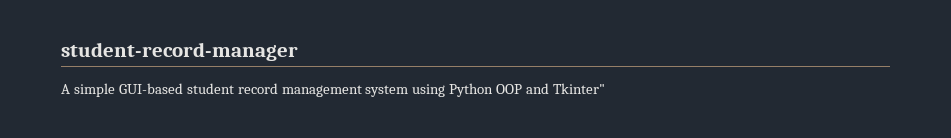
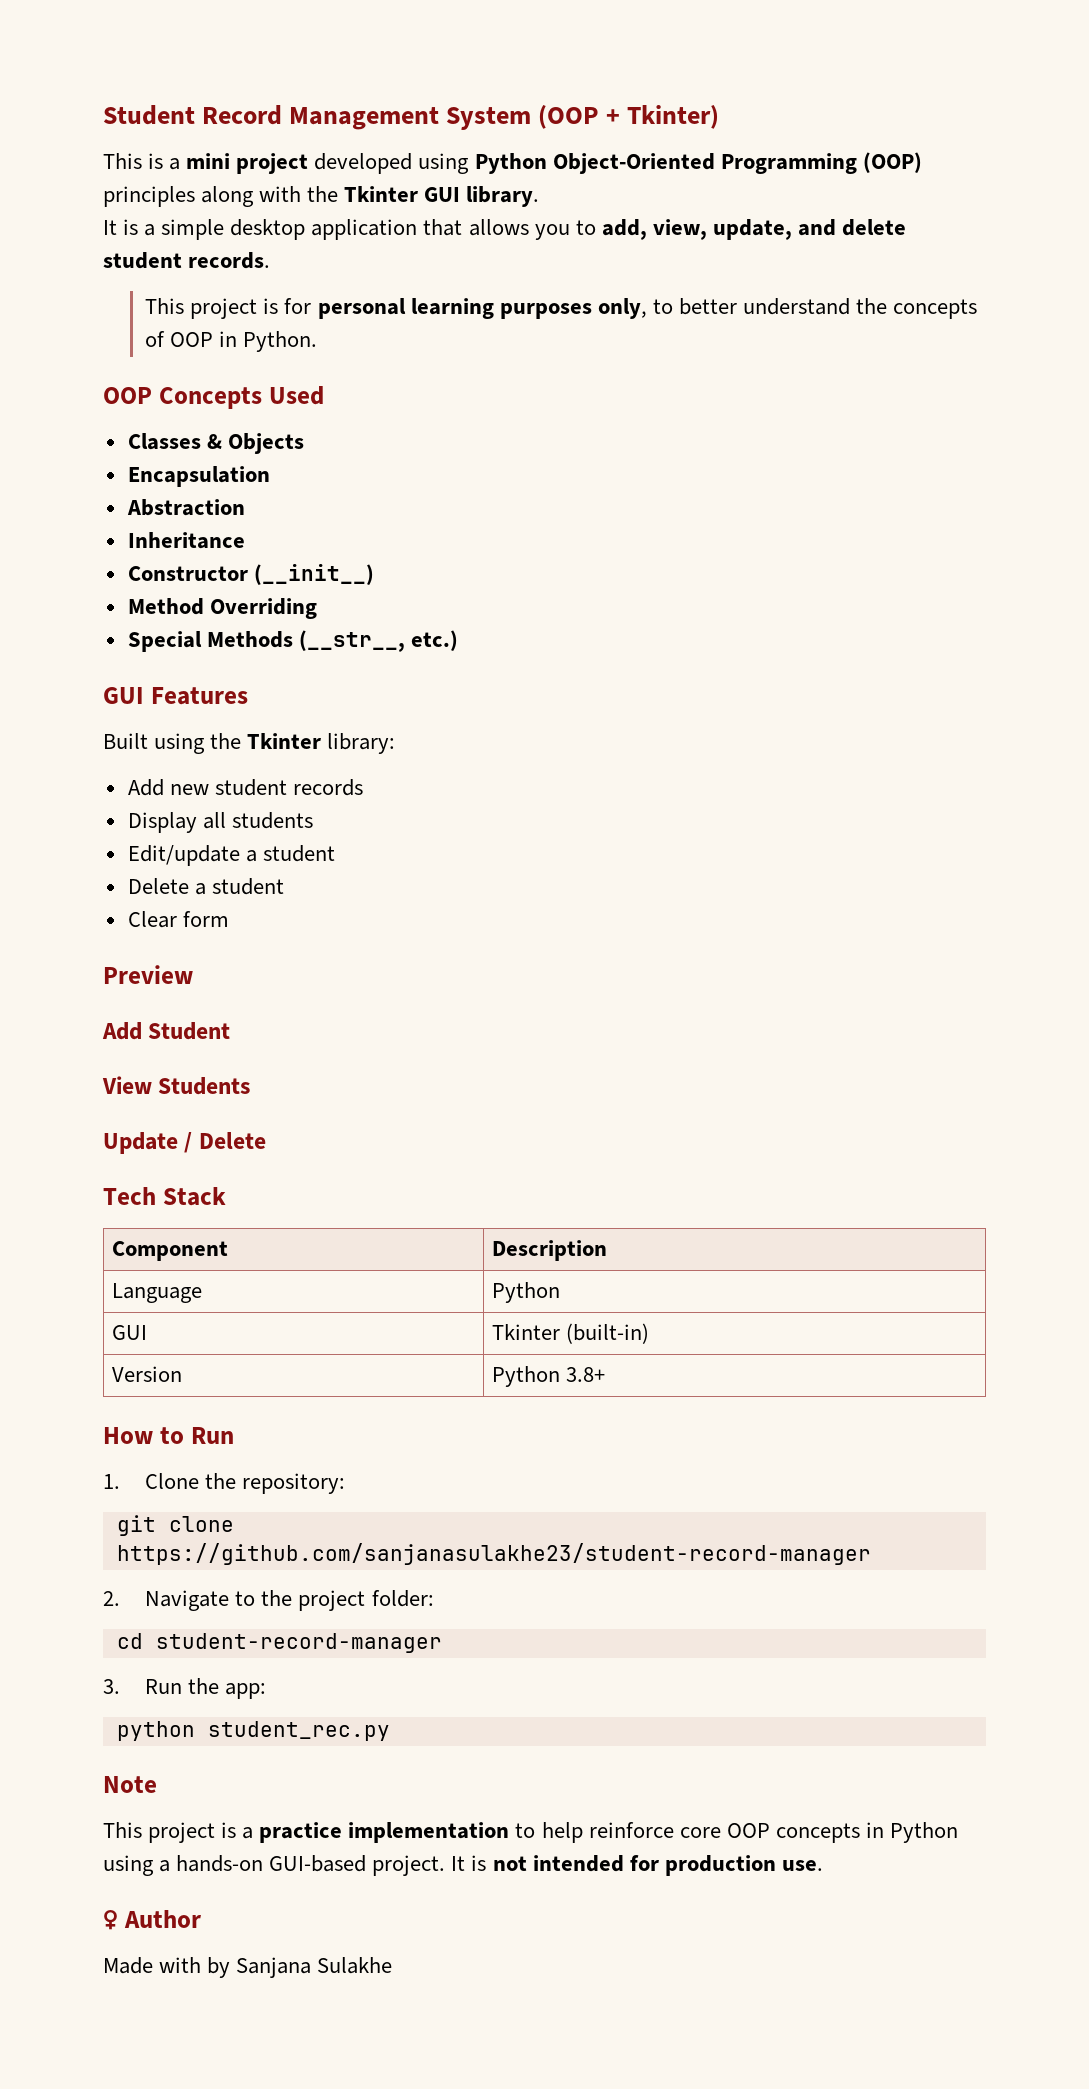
- student-record-manager
- A simple GUI-based student record management system using Python OOP and Tkinter"
+ Student Record Management System (OOP + Tkinter)
+ This is a mini project developed using Python Object-Oriented Programming (OOP) principles along with the Tkinter GUI library.
+ It is a simple desktop application that allows you to add, view, update, and delete student records.
+ This project is for personal learning purposes only, to better understand the concepts of OOP in Python.
+ OOP Concepts Used
+ Classes & Objects
+ Encapsulation
+ Abstraction
+ Inheritance
+ Constructor (__init__)
+ Method Overriding
+ Special Methods (__str__, etc.)
+ GUI Features
+ Built using the Tkinter library:
+ Add new student records
+ Display all students
+ Edit/update a student
+ Delete a student
+ Clear form
+ Preview
+ Add Student
+ View Students
+ Update / Delete
+ Tech Stack
+ Component | Description
+ Language | Python
+ GUI | Tkinter (built-in)
+ Version | Python 3.8+
+ How to Run
+ 1. Clone the repository:
+ git clone https://github.com/sanjanasulakhe23/student-record-manager
+ 2. Navigate to the project folder:
+ cd student-record-manager
+ 3. Run the app:
+ python student_rec.py
+ Note
+ This project is a practice implementation to help reinforce core OOP concepts in Python using a hands-on GUI-based project. It is not intended for production use.
+ ♀ Author
+ Made with by Sanjana Sulakhe

